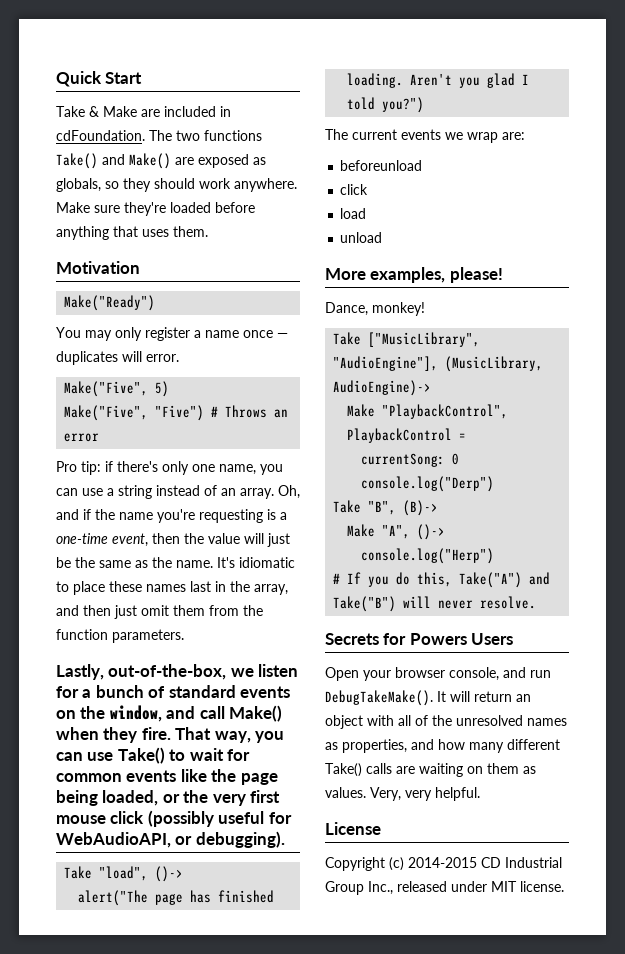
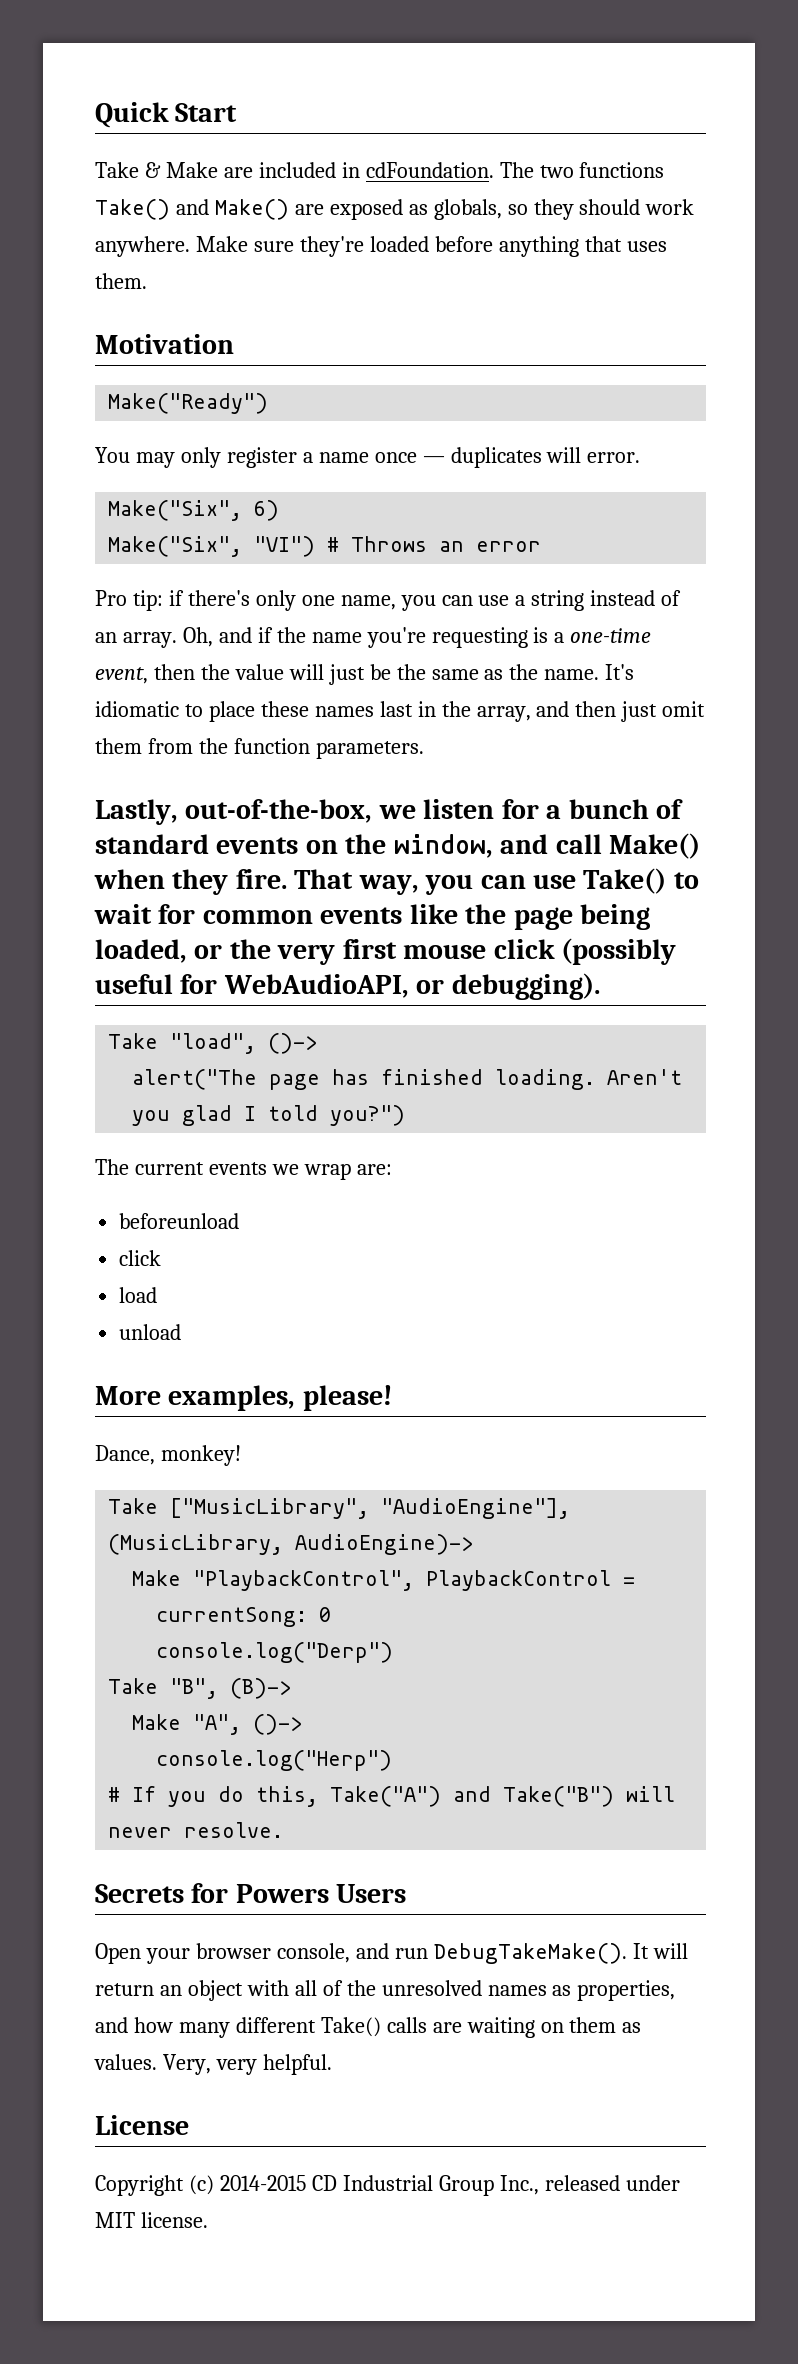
- Make("Five", 5)
- Make("Five", "Five") # Throws an error
+ Make("Six", 6)
+ Make("Six", "VI") # Throws an error

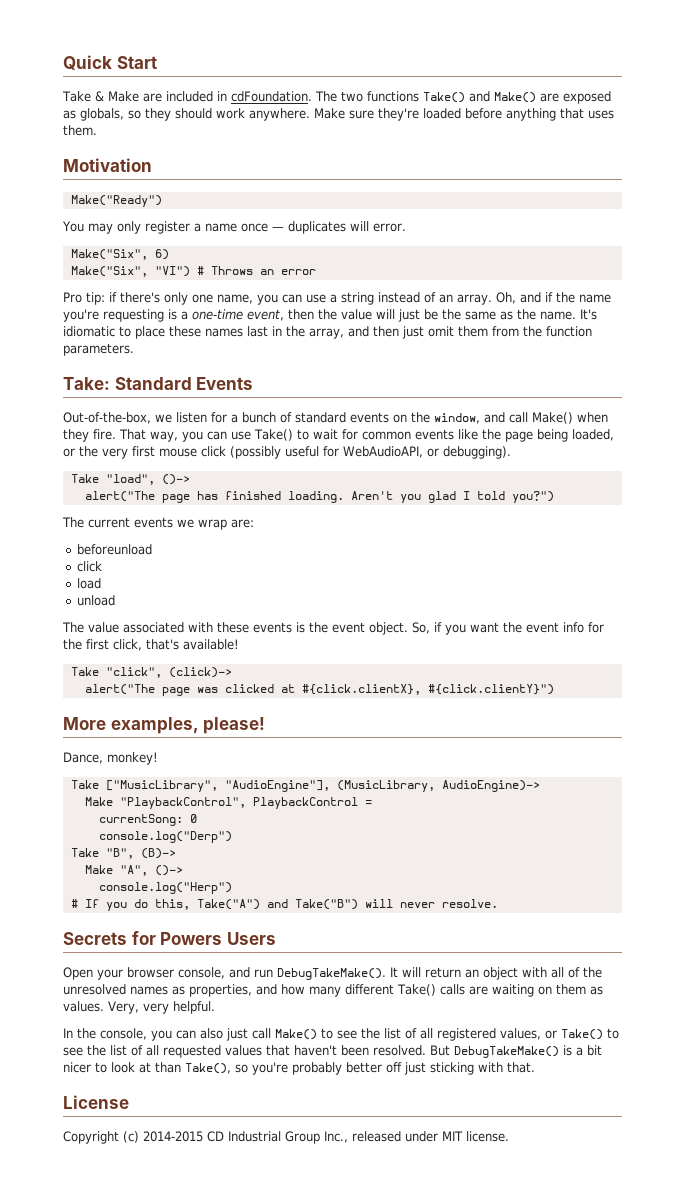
- Lastly, out-of-the-box, we listen for a bunch of standard events on the window, and call Make() when they fire.
+ Take: Standard Events
+ Out-of-the-box, we listen for a bunch of standard events on the window, and call Make() when they fire.
+ The value associated with these events is the event object. So, if you want the event info for the first click, that's available!
+ Take "click", (click)->
+ alert("The page was clicked at #{click.clientX}, #{click.clientY}")
+ In the console, you can also just call Make() to see the list of all registered values, or Take() to see the list of all requested values that haven't been resolved. But DebugTakeMake() is a bit nicer to look at than Take(), so you're probably better off just sticking with that.

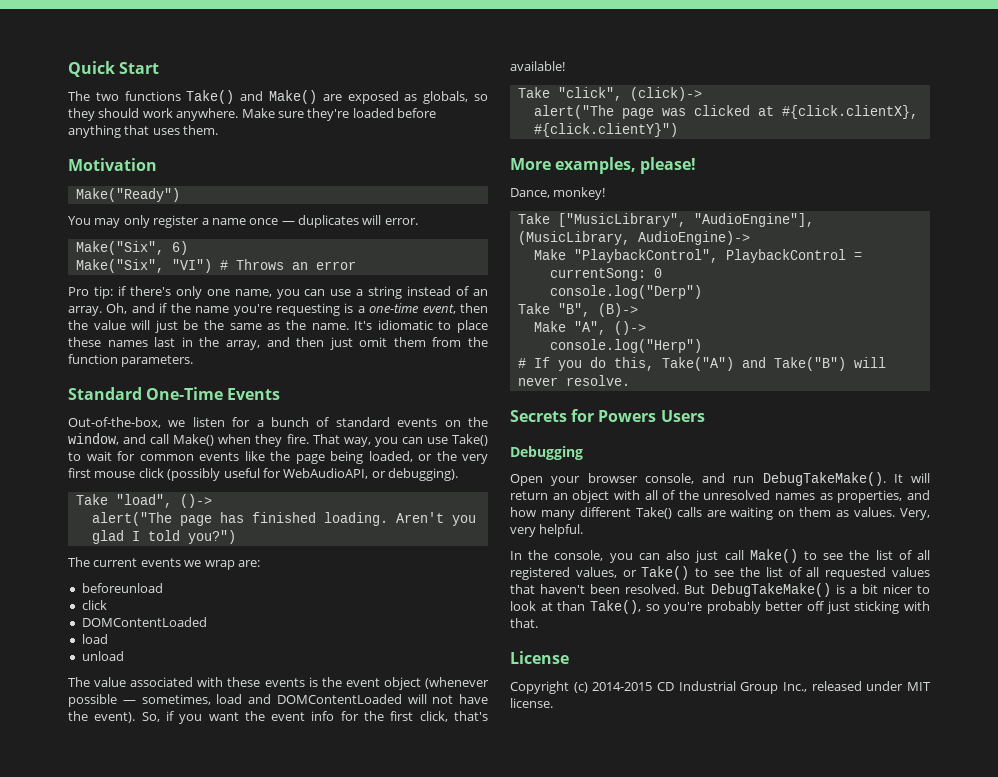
- Take & Make are included in cdFoundation.
- Take: Standard Events
+ Standard One-Time Events
  beforeunload
  click
+ DOMContentLoaded
- The value associated with these events is the event object.
+ The value associated with these events is the event object (whenever possible — sometimes, load and DOMContentLoaded will not have the event).
+ Debugging

